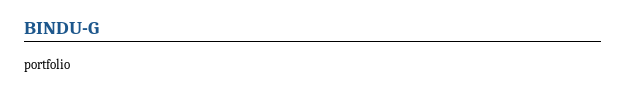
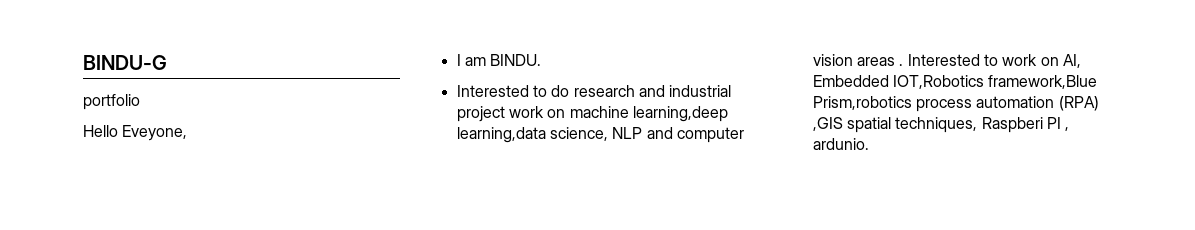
+ Hello Eveyone,
+ I am BINDU.
+ Interested to do research and industrial project work on machine learning,deep learning,data science, NLP and computer vision areas . Interested to work on AI, Embedded IOT,Robotics framework,Blue Prism,robotics process automation (RPA) ,GIS spatial techniques, Raspberi PI , ardunio.

